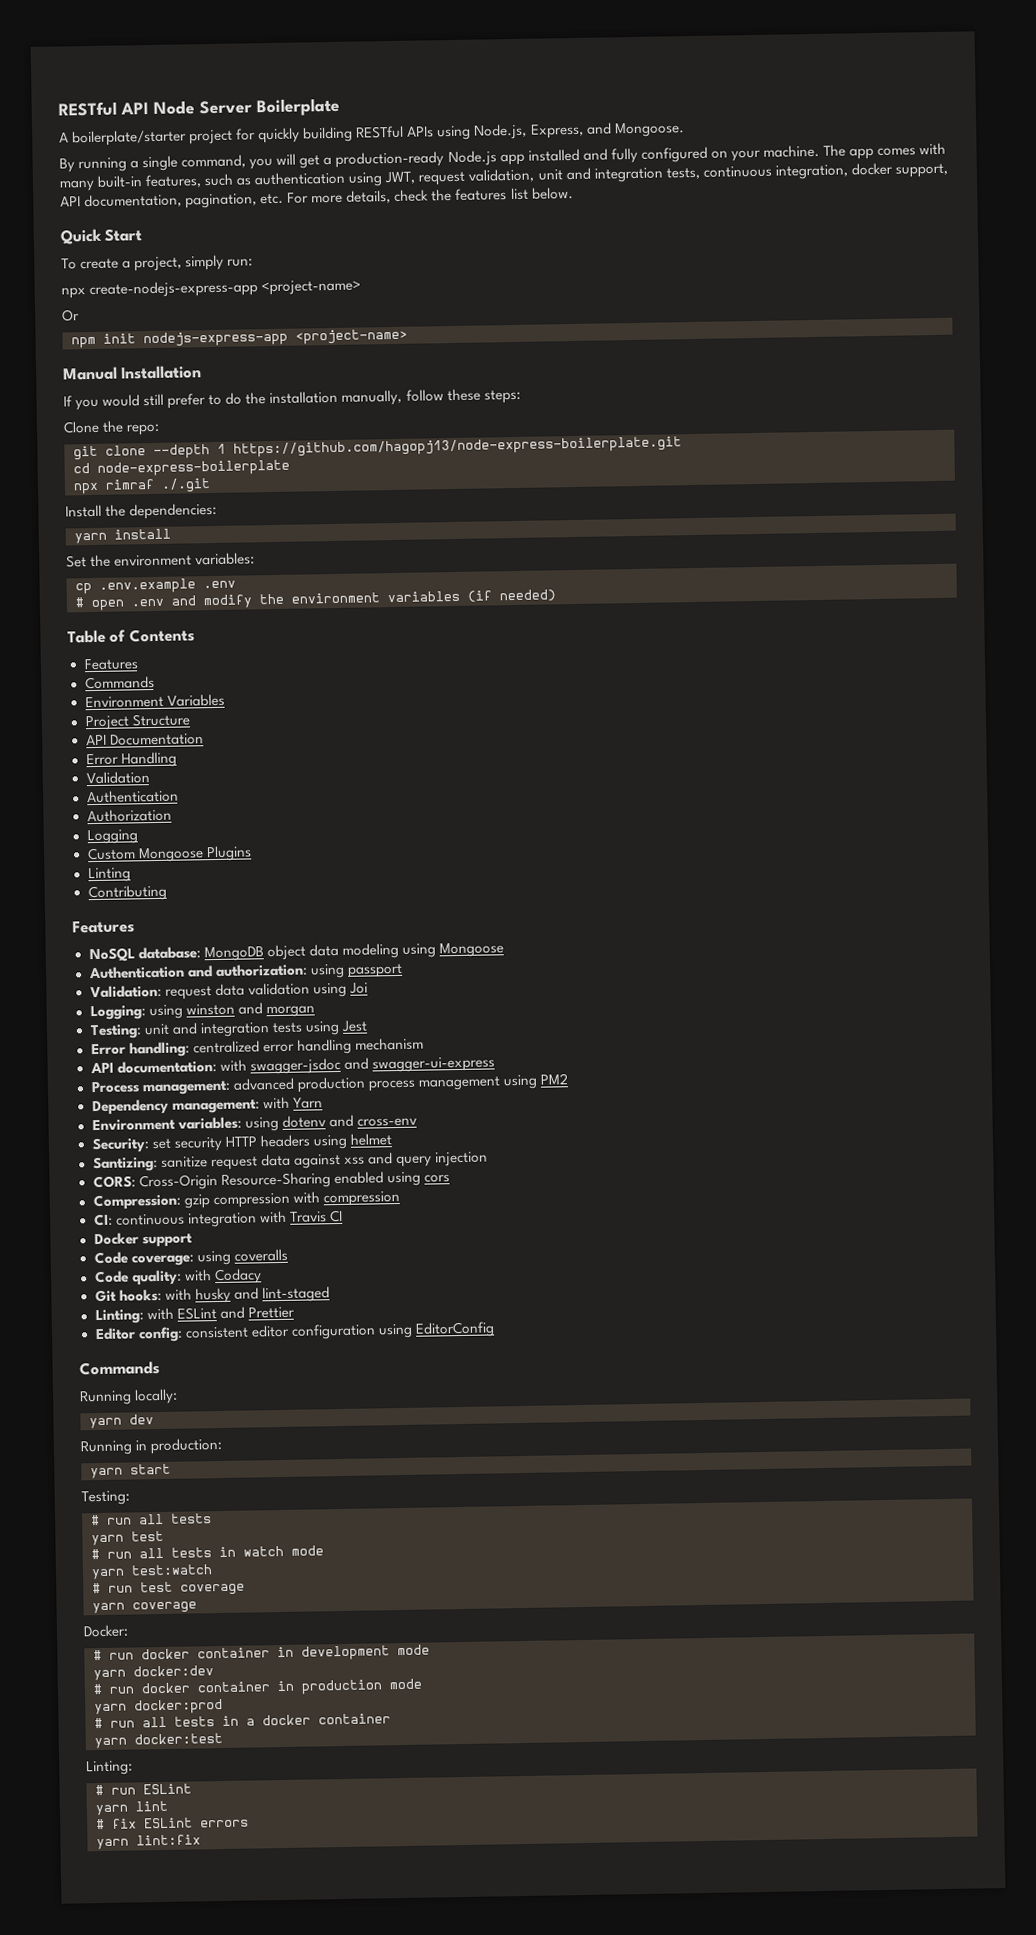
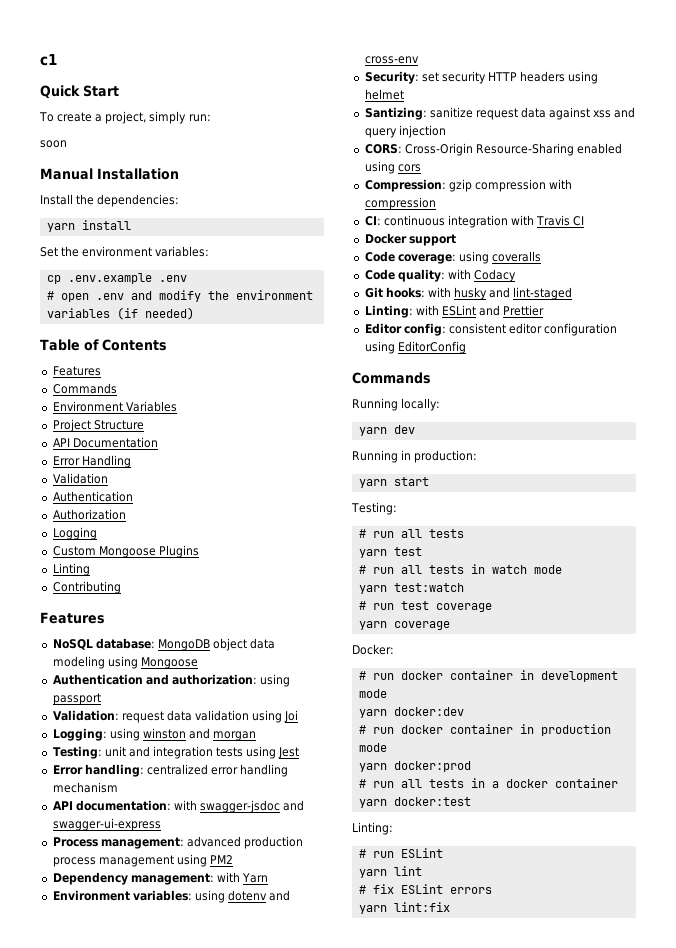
- RESTful API Node Server Boilerplate
- A boilerplate/starter project for quickly building RESTful APIs using Node.js, Express, and Mongoose.
- By running a single command, you will get a production-ready Node.js app installed and fully configured on your machine. The app comes with many built-in features, such as authentication using JWT, request validation, unit and integration tests, continuous integration, docker support, API documentation, pagination, etc. For more details, check the features list below.
+ c1
- npx create-nodejs-express-app <project-name>
- Or
- npm init nodejs-express-app <project-name>
+ soon
  Manual Installation
- If you would still prefer to do the installation manually, follow these steps:
- Clone the repo:
- git clone --depth 1 https://github.com/hagopj13/node-express-boilerplate.git
- cd node-express-boilerplate
- npx rimraf ./.git

